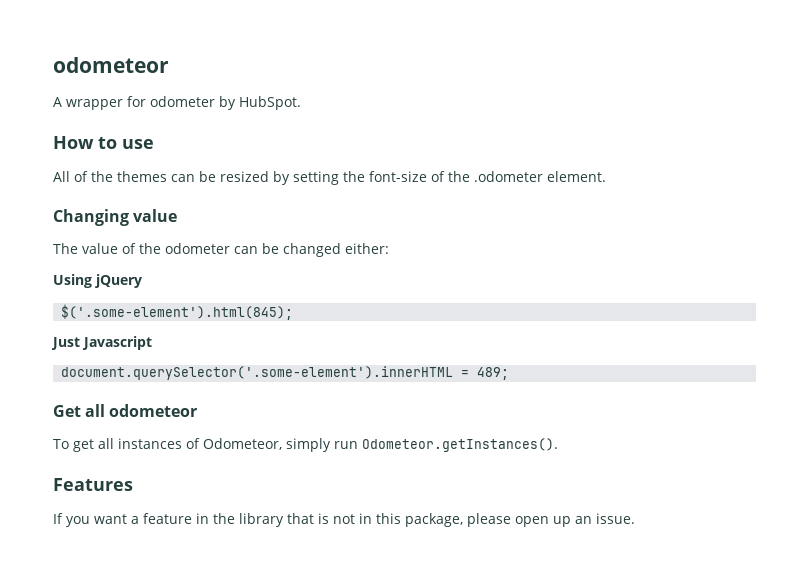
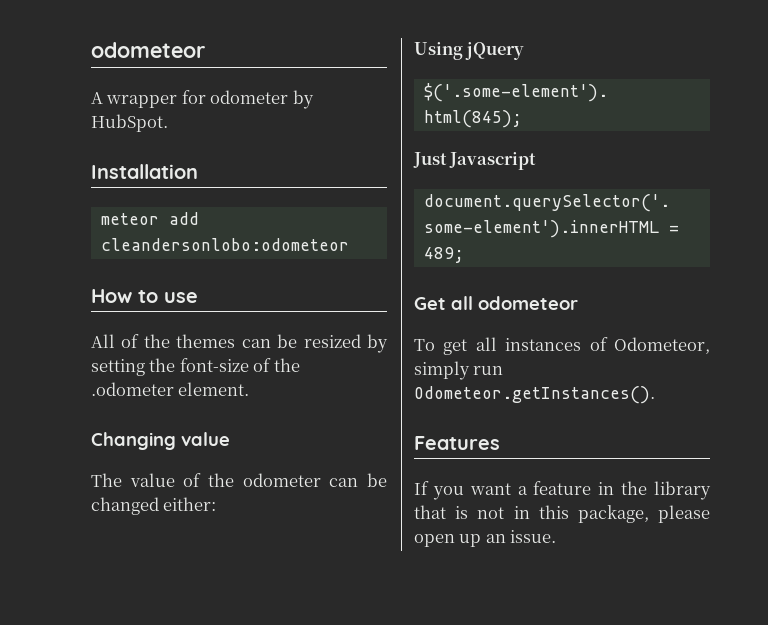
+ Installation
+ meteor add cleandersonlobo:odometeor

